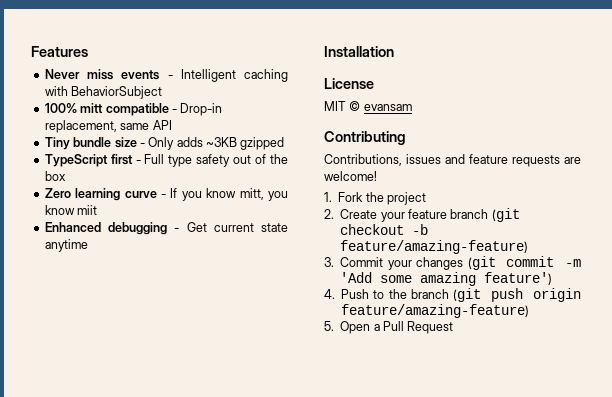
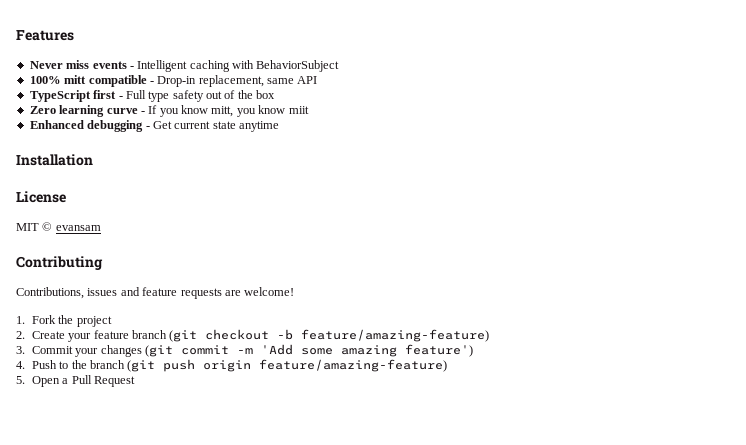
- Tiny bundle size - Only adds ~3KB gzipped

